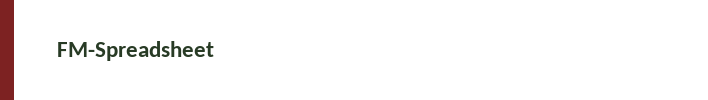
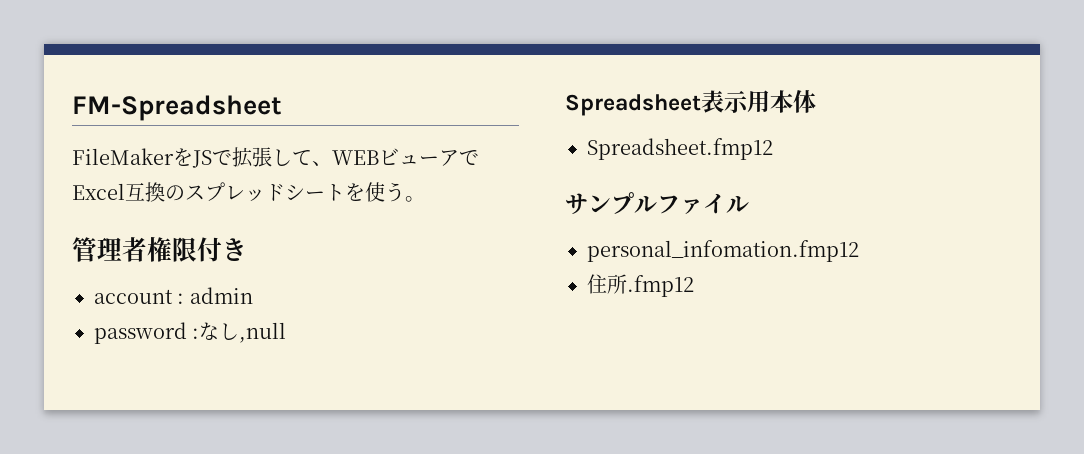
+ FileMakerをJSで拡張して、WEBビューアでExcel互換のスプレッドシートを使う。
+ 管理者権限付き
+ account : admin
+ password :なし,null
+ Spreadsheet表示用本体
+ Spreadsheet.fmp12
+ サンプルファイル
+ personal_infomation.fmp12
+ 住所.fmp12

